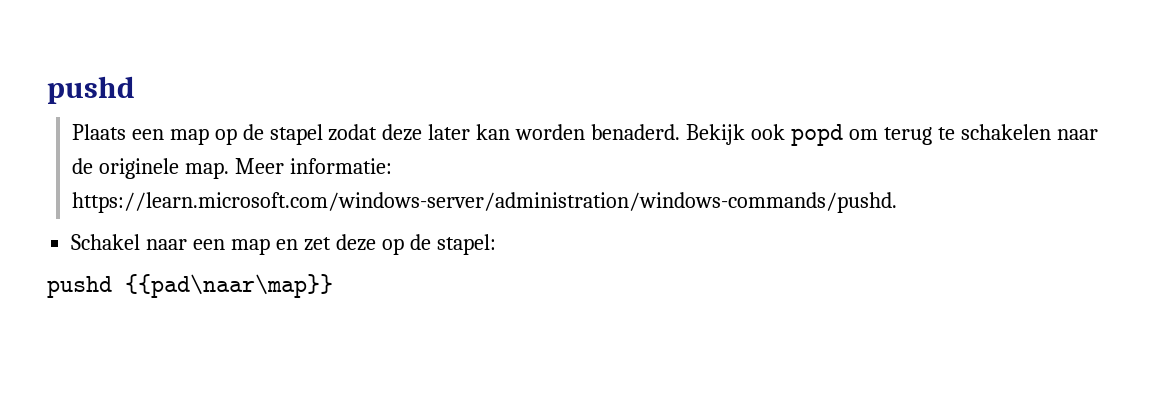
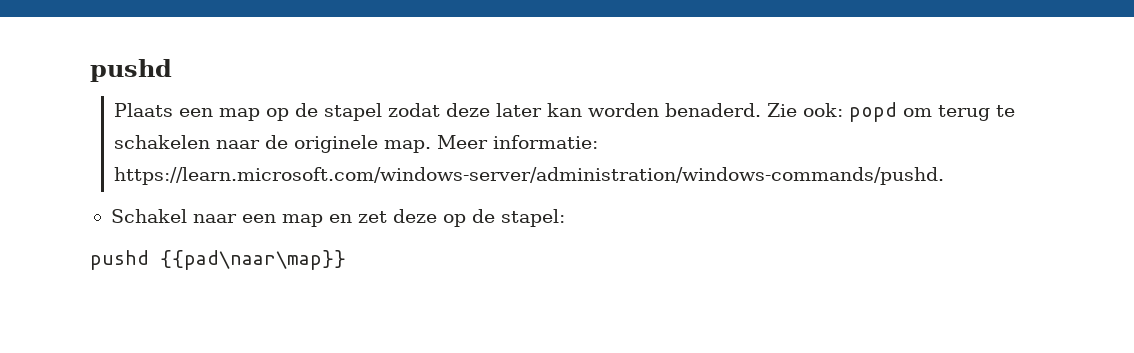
- Bekijk ook popd om terug te schakelen naar de originele map.
+ Zie ook: popd om terug te schakelen naar de originele map.

